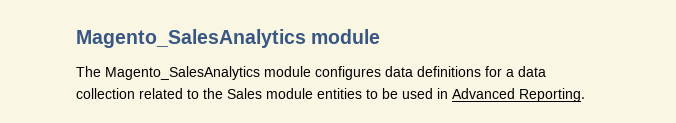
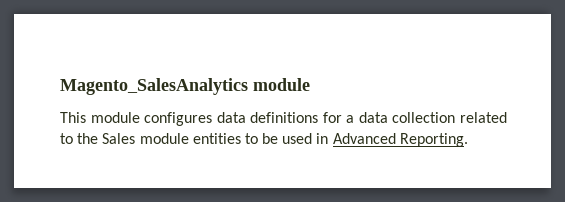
- The Magento_SalesAnalytics module configures data definitions for a data collection related to the Sales module entities to be used in Advanced Reporting.
+ This module configures data definitions for a data collection related to the Sales module entities to be used in Advanced Reporting.

